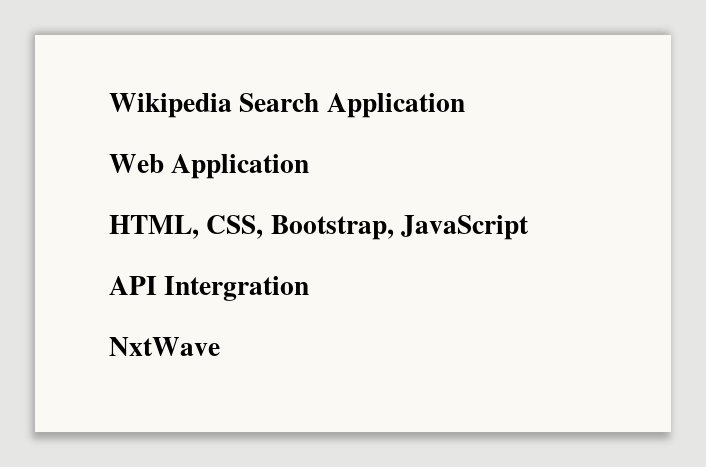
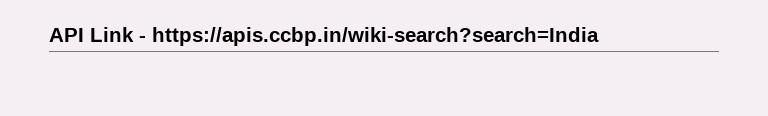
- Wikipedia Search Application
- Web Application
- HTML, CSS, Bootstrap, JavaScript
- API Intergration
- NxtWave
+ API Link - https://apis.ccbp.in/wiki-search?search=India

